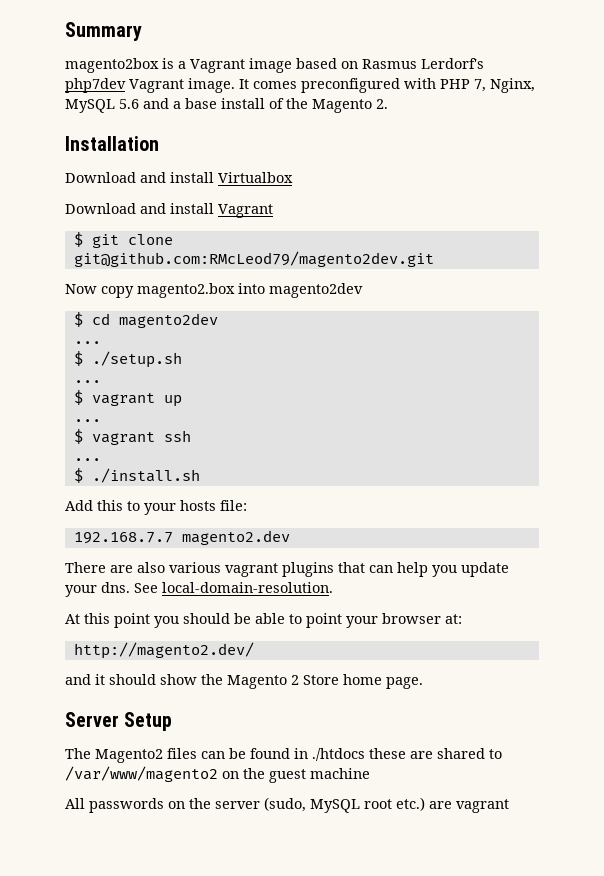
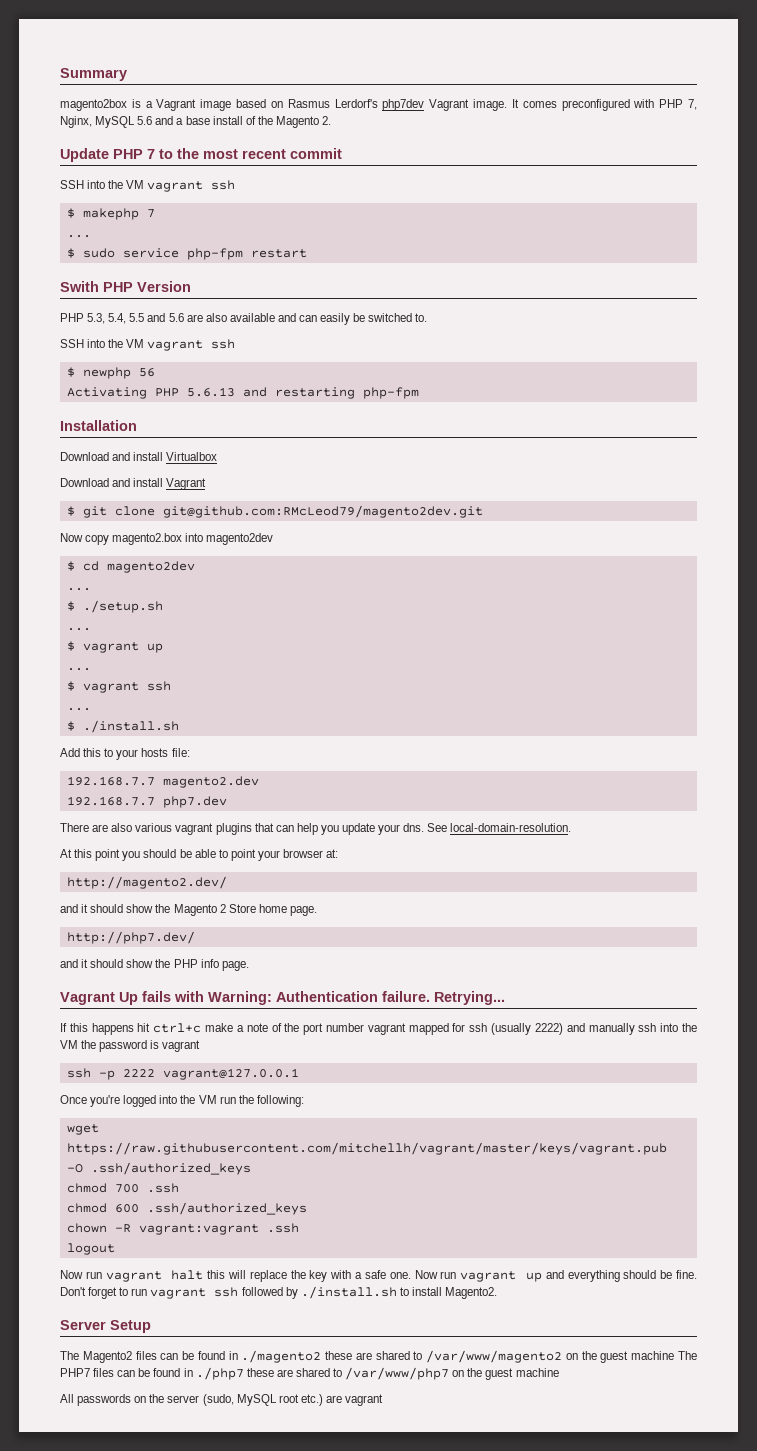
+ Update PHP 7 to the most recent commit
+ SSH into the VM vagrant ssh
+ $ makephp 7
+ ...
+ $ sudo service php-fpm restart
+ Swith PHP Version
+ PHP 5.3, 5.4, 5.5 and 5.6 are also available and can easily be switched to.
+ SSH into the VM vagrant ssh
+ $ newphp 56
+ Activating PHP 5.6.13 and restarting php-fpm
+ 192.168.7.7 php7.dev
+ http://php7.dev/
+ and it should show the PHP info page.
+ Vagrant Up fails with Warning: Authentication failure. Retrying...
+ If this happens hit ctrl+c make a note of the port number vagrant mapped for ssh (usually 2222) and manually ssh into the VM the password is vagrant
+ ssh -p 2222 vagrant@127.0.0.1
+ Once you're logged into the VM run the following:
+ wget https://raw.githubusercontent.com/mitchellh/vagrant/master/keys/vagrant.pub -O .ssh/authorized_keys
+ chmod 700 .ssh
+ chmod 600 .ssh/authorized_keys
+ chown -R vagrant:vagrant .ssh
+ logout
+ Now run vagrant halt this will replace the key with a safe one. Now run vagrant up and everything should be fine. Don't forget to run vagrant ssh followed by ./install.sh to install Magento2.
- The Magento2 files can be found in ./htdocs these are shared to /var/www/magento2 on the guest machine
+ The Magento2 files can be found in ./magento2 these are shared to /var/www/magento2 on the guest machine The PHP7 files can be found in ./php7 these are shared to /var/www/php7 on the guest machine

